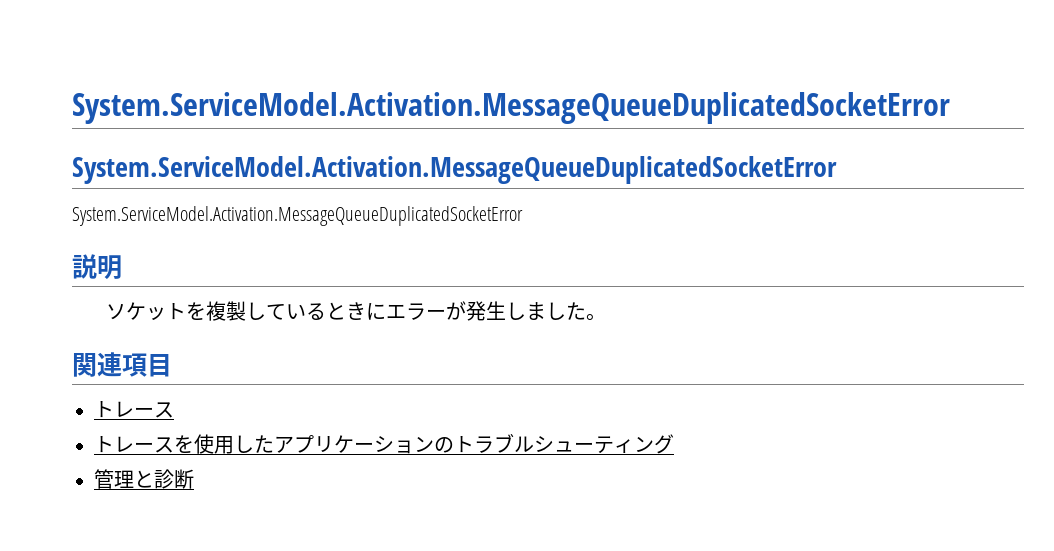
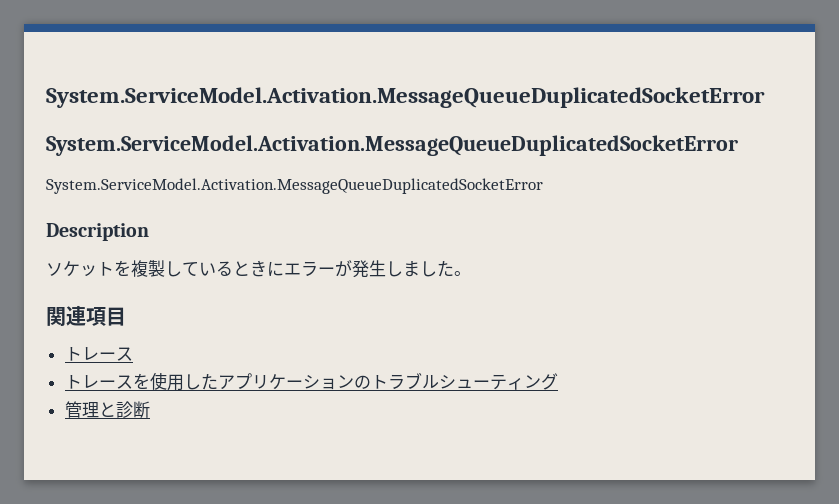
- 説明
+ Description

